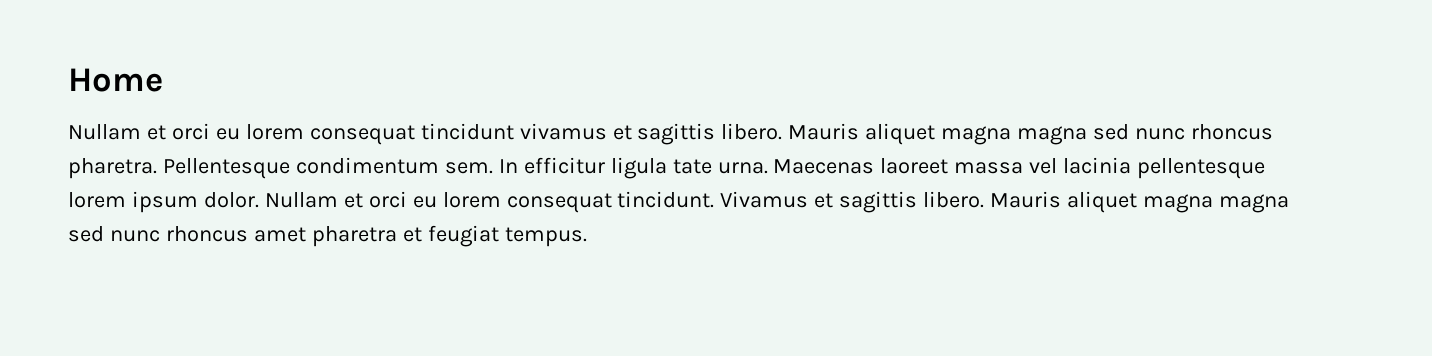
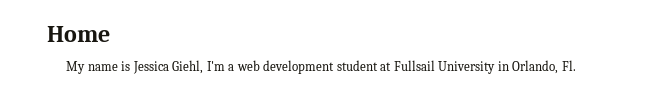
- Nullam et orci eu lorem consequat tincidunt vivamus et sagittis libero. Mauris aliquet magna magna sed nunc rhoncus pharetra. Pellentesque condimentum sem. In efficitur ligula tate urna. Maecenas laoreet massa vel lacinia pellentesque lorem ipsum dolor. Nullam et orci eu lorem consequat tincidunt. Vivamus et sagittis libero. Mauris aliquet magna magna sed nunc rhoncus amet pharetra et feugiat tempus.
+ My name is Jessica Giehl, I'm a web development student at Fullsail University in Orlando, Fl.

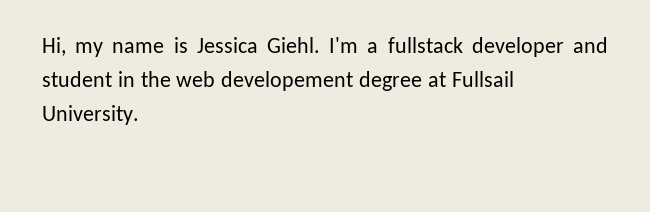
- Home
- My name is Jessica Giehl, I'm a web development student at Fullsail University in Orlando, Fl.
+ Hi, my name is Jessica Giehl. I'm a fullstack developer and student in the web developement degree at Fullsail University.

